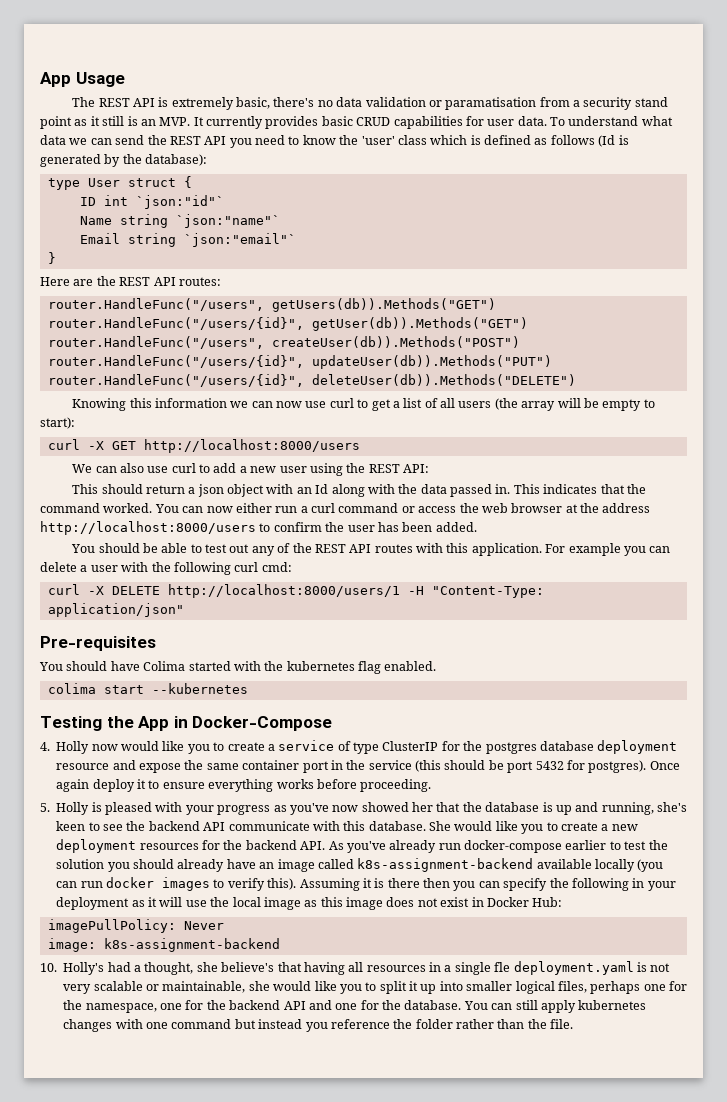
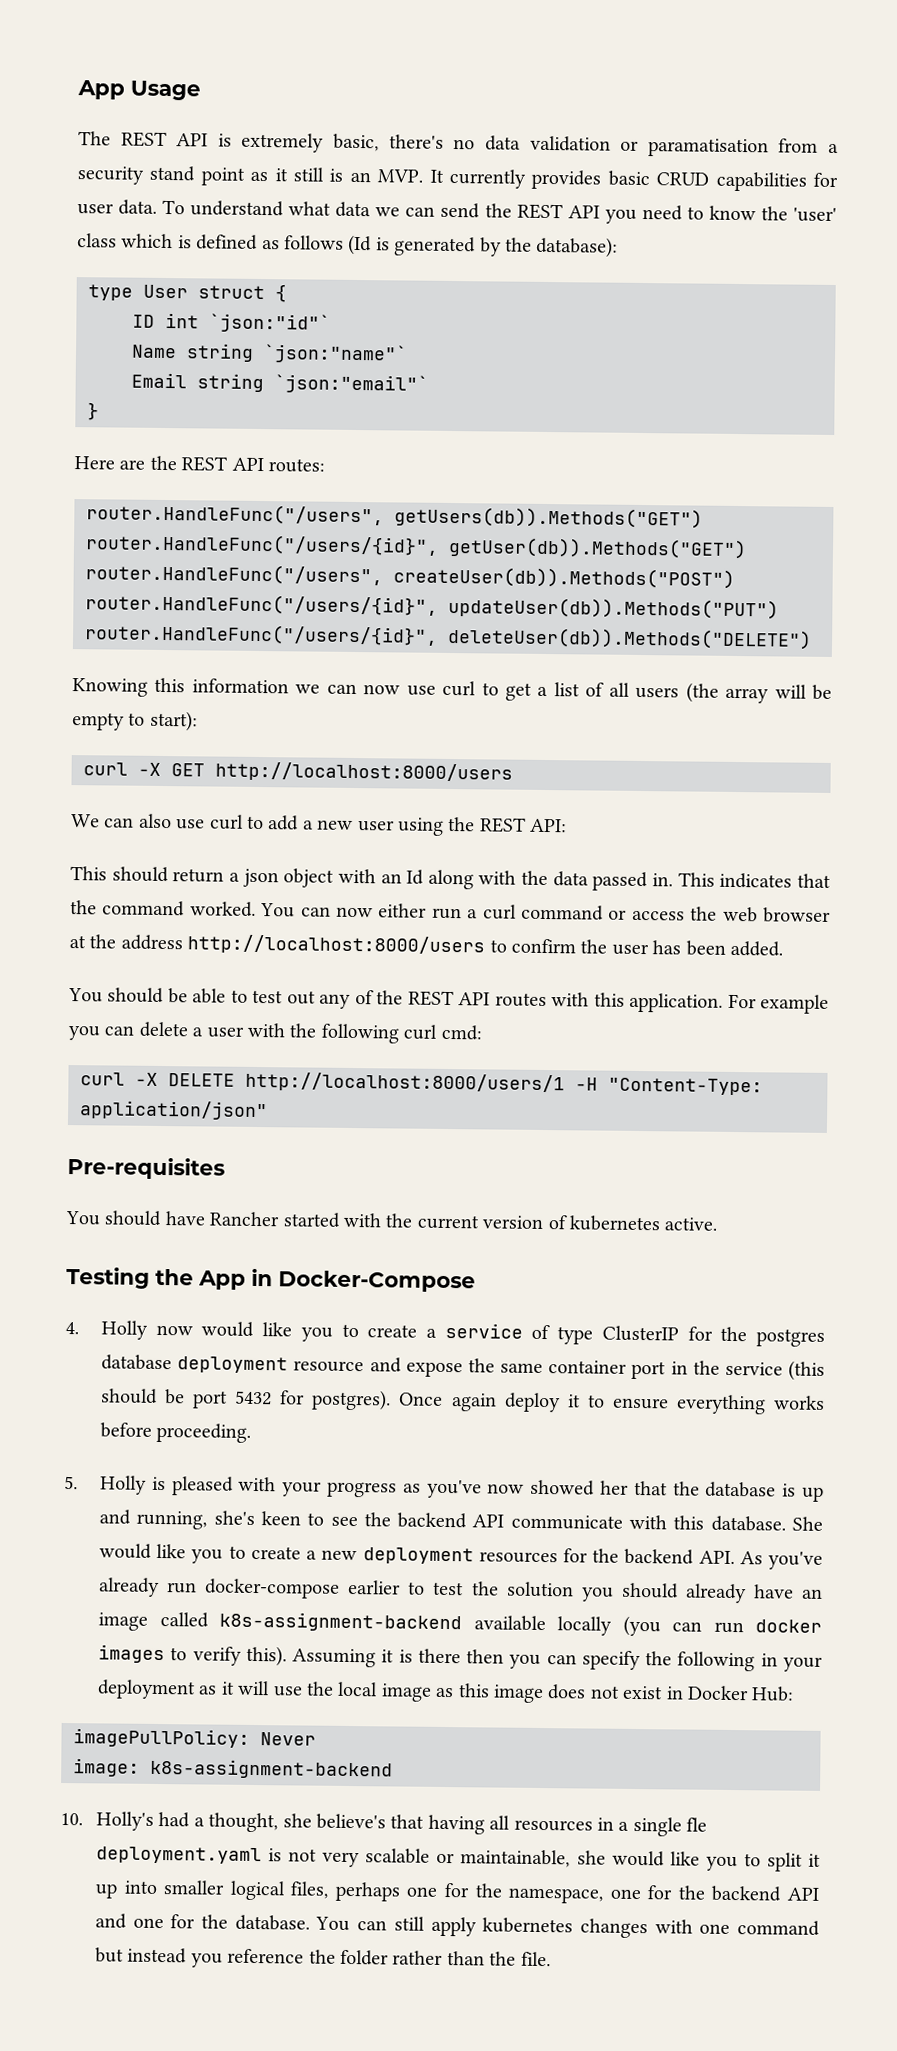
- You should have Colima started with the kubernetes flag enabled.
- colima start --kubernetes
+ You should have Rancher started with the current version of kubernetes active.

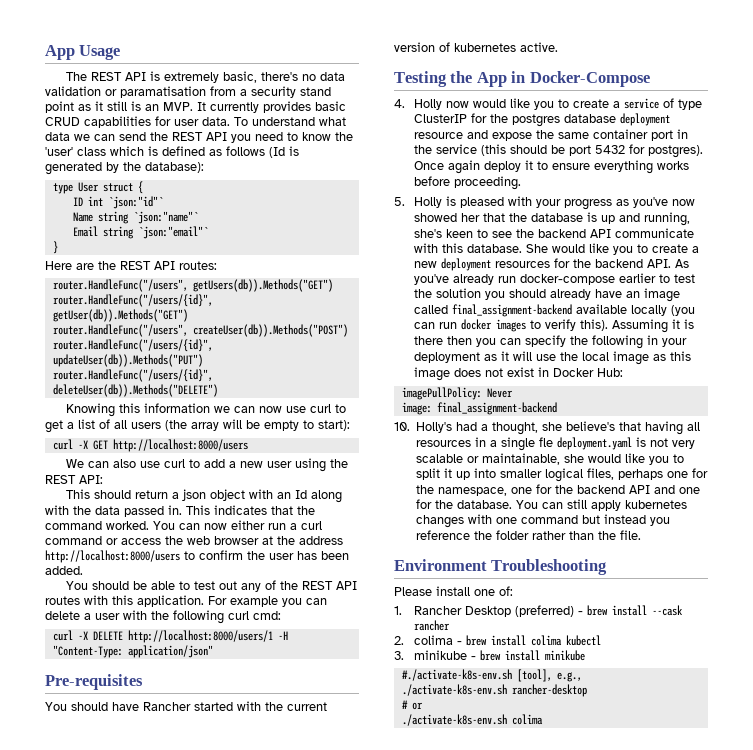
- She would like you to create a new deployment resources for the backend API. As you've already run docker-compose earlier to test the solution you should already have an image called k8s-assignment-backend available locally (you can run docker images to verify this).
+ She would like you to create a new deployment resources for the backend API. As you've already run docker-compose earlier to test the solution you should already have an image called final_assignment-backend available locally (you can run docker images to verify this).
- image: k8s-assignment-backend
+ image: final_assignment-backend
+ Environment Troubleshooting
+ Please install one of:
+ 1. Rancher Desktop (preferred) - brew install --cask rancher
+ 2. colima - brew install colima kubectl
+ 3. minikube - brew install minikube
+ #./activate-k8s-env.sh [tool], e.g.,
+ ./activate-k8s-env.sh rancher-desktop
+ # or
+ ./activate-k8s-env.sh colima

